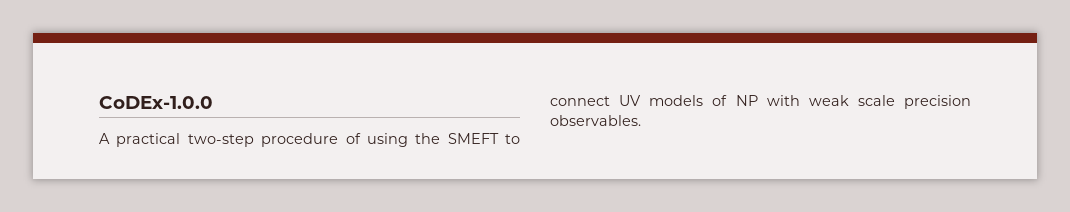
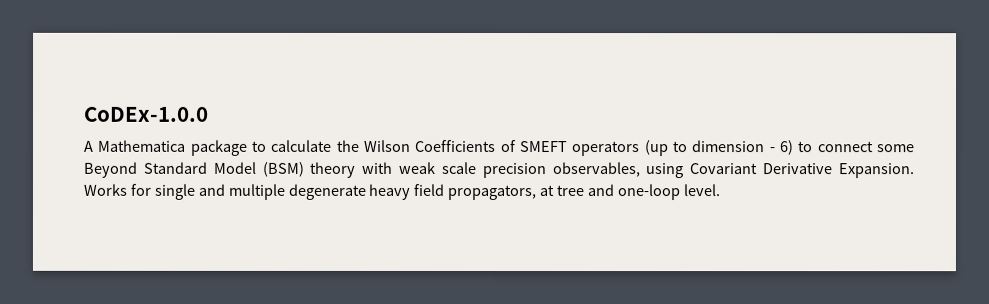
- A practical two-step procedure of using the SMEFT to connect UV models of NP with weak scale precision observables.
+ A Mathematica package to calculate the Wilson Coefficients of SMEFT operators (up to dimension - 6) to connect some Beyond Standard Model (BSM) theory with weak scale precision observables, using Covariant Derivative Expansion. Works for single and multiple degenerate heavy field propagators, at tree and one-loop level.

